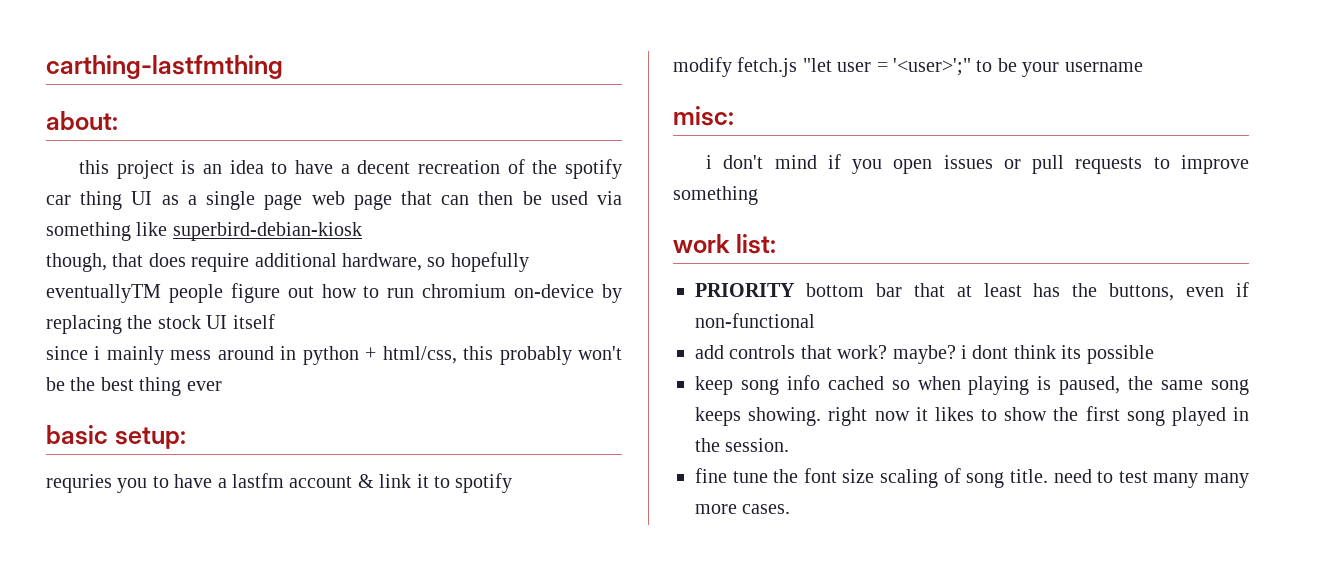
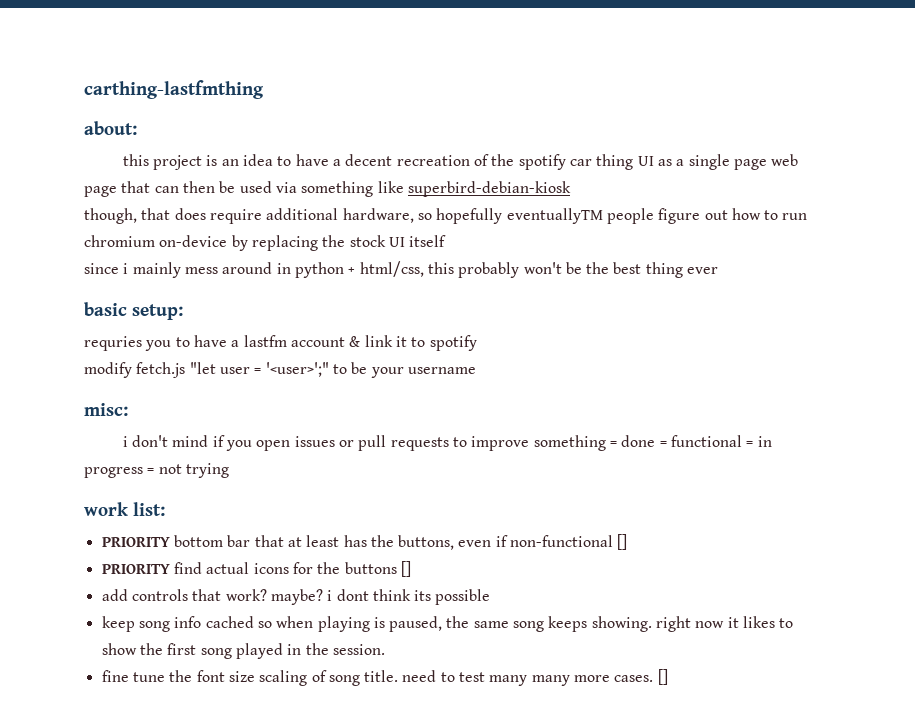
- i don't mind if you open issues or pull requests to improve something
+ i don't mind if you open issues or pull requests to improve something = done = functional = in progress = not trying
- PRIORITY bottom bar that at least has the buttons, even if non-functional
+ PRIORITY bottom bar that at least has the buttons, even if non-functional []
+ PRIORITY find actual icons for the buttons []
- fine tune the font size scaling of song title. need to test many many more cases.
+ fine tune the font size scaling of song title. need to test many many more cases. []

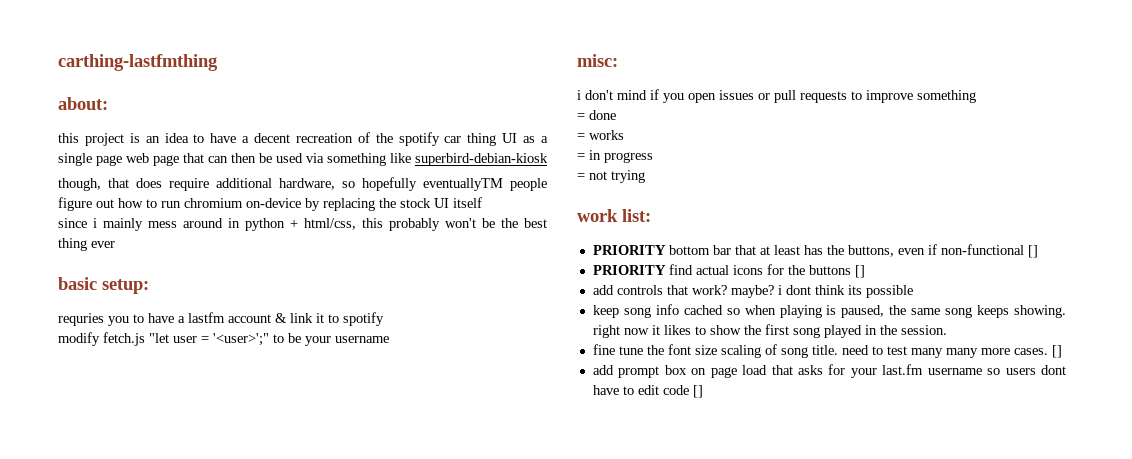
- i don't mind if you open issues or pull requests to improve something = done = functional = in progress = not trying
+ i don't mind if you open issues or pull requests to improve something
+ = done
+ = works
+ = in progress
+ = not trying
+ add prompt box on page load that asks for your last.fm username so users dont have to edit code []

